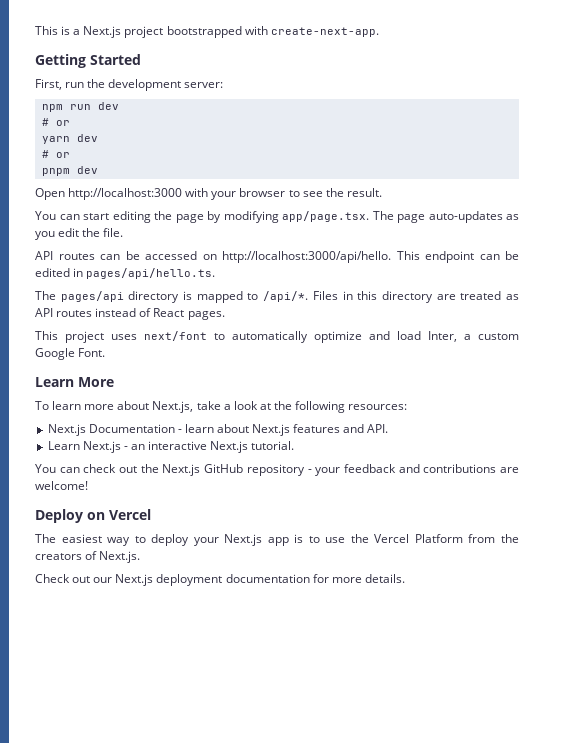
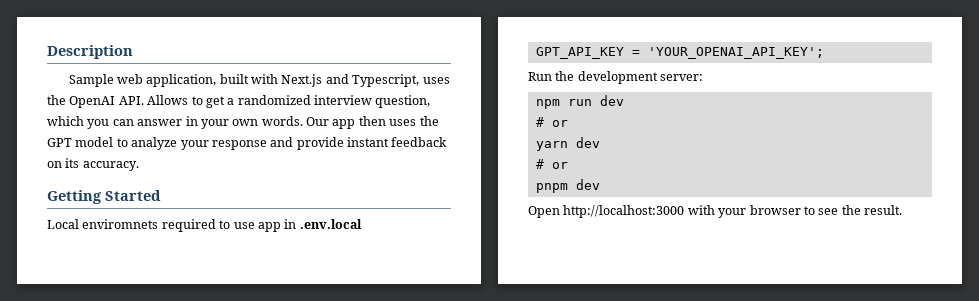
- This is a Next.js project bootstrapped with create-next-app.
+ Description
+ Sample web application, built with Next.js and Typescript, uses the OpenAI API. Allows to get a randomized interview question, which you can answer in your own words. Our app then uses the GPT model to analyze your response and provide instant feedback on its accuracy.
  Getting Started
- First, run the development server:
+ Local enviromnets required to use app in .env.local
+ GPT_API_KEY = 'YOUR_OPENAI_API_KEY';
+ Run the development server:
- You can start editing the page by modifying app/page.tsx. The page auto-updates as you edit the file.
- API routes can be accessed on http://localhost:3000/api/hello. This endpoint can be edited in pages/api/hello.ts.
- The pages/api directory is mapped to /api/*. Files in this directory are treated as API routes instead of React pages.
- This project uses next/font to automatically optimize and load Inter, a custom Google Font.
- Learn More
- To learn more about Next.js, take a look at the following resources:
- Next.js Documentation - learn about Next.js features and API.
- Learn Next.js - an interactive Next.js tutorial.
- You can check out the Next.js GitHub repository - your feedback and contributions are welcome!
- Deploy on Vercel
- The easiest way to deploy your Next.js app is to use the Vercel Platform from the creators of Next.js.
- Check out our Next.js deployment documentation for more details.

